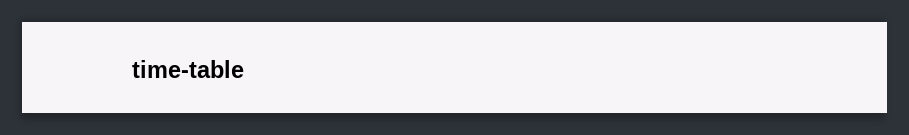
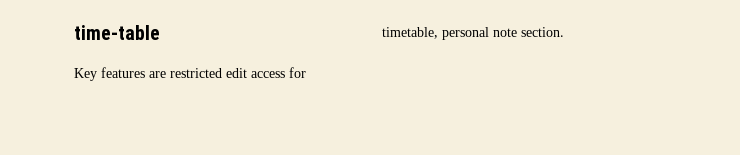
+ Key features are restricted edit access for timetable, personal note section.

